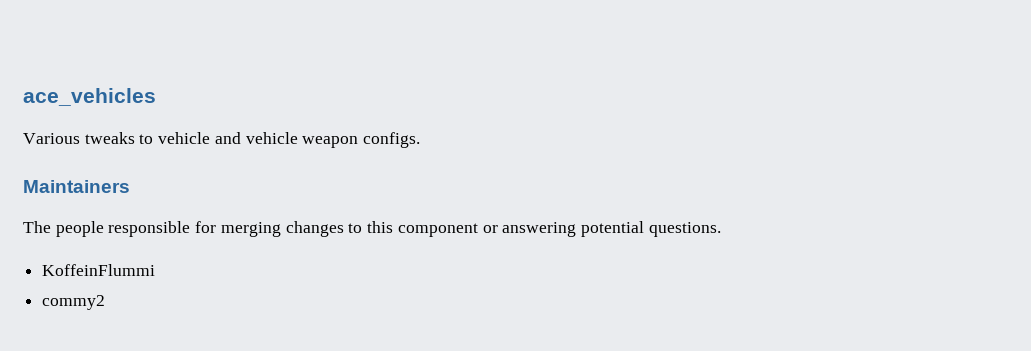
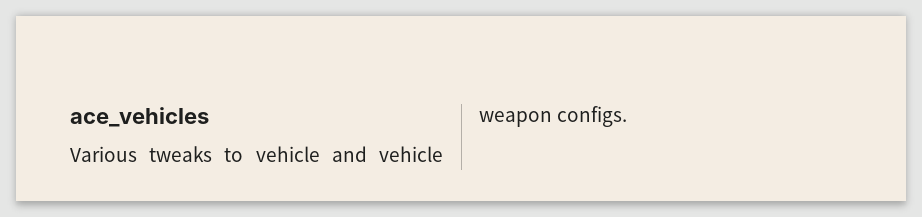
- Maintainers
- The people responsible for merging changes to this component or answering potential questions.
- KoffeinFlummi
- commy2

